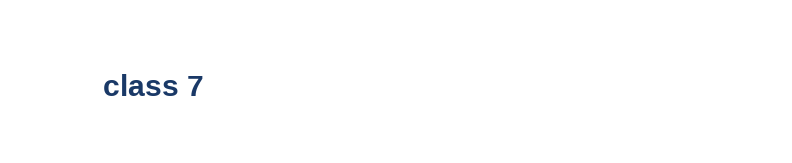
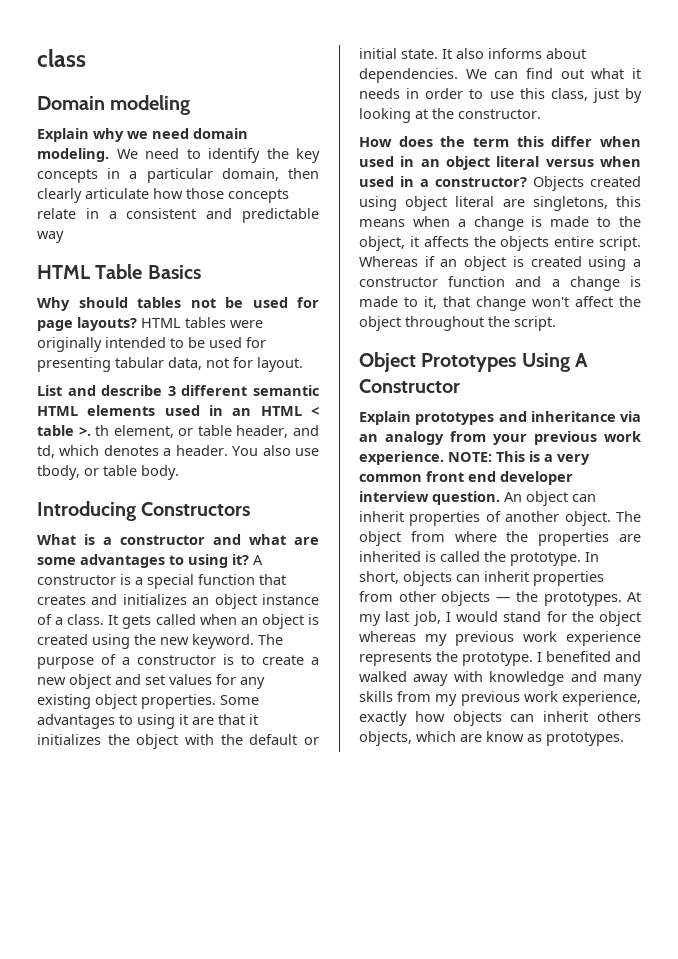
- class 7
+ class
+ Domain modeling
+ Explain why we need domain modeling. We need to identify the key concepts in a particular domain, then clearly articulate how those concepts relate in a consistent and predictable way
+ HTML Table Basics
+ Why should tables not be used for page layouts? HTML tables were originally intended to be used for presenting tabular data, not for layout.
+ List and describe 3 different semantic HTML elements used in an HTML < table >. th element, or table header, and td, which denotes a header. You also use tbody, or table body.
+ Introducing Constructors
+ What is a constructor and what are some advantages to using it? A constructor is a special function that creates and initializes an object instance of a class. It gets called when an object is created using the new keyword. The purpose of a constructor is to create a new object and set values for any existing object properties. Some advantages to using it are that it initializes the object with the default or initial state. It also informs about dependencies. We can find out what it needs in order to use this class, just by looking at the constructor.
+ How does the term this differ when used in an object literal versus when used in a constructor? Objects created using object literal are singletons, this means when a change is made to the object, it affects the objects entire script. Whereas if an object is created using a constructor function and a change is made to it, that change won't affect the object throughout the script.
+ Object Prototypes Using A Constructor
+ Explain prototypes and inheritance via an analogy from your previous work experience. NOTE: This is a very common front end developer interview question. An object can inherit properties of another object. The object from where the properties are inherited is called the prototype. In short, objects can inherit properties from other objects — the prototypes. At my last job, I would stand for the object whereas my previous work experience represents the prototype. I benefited and walked away with knowledge and many skills from my previous work experience, exactly how objects can inherit others objects, which are know as prototypes.

